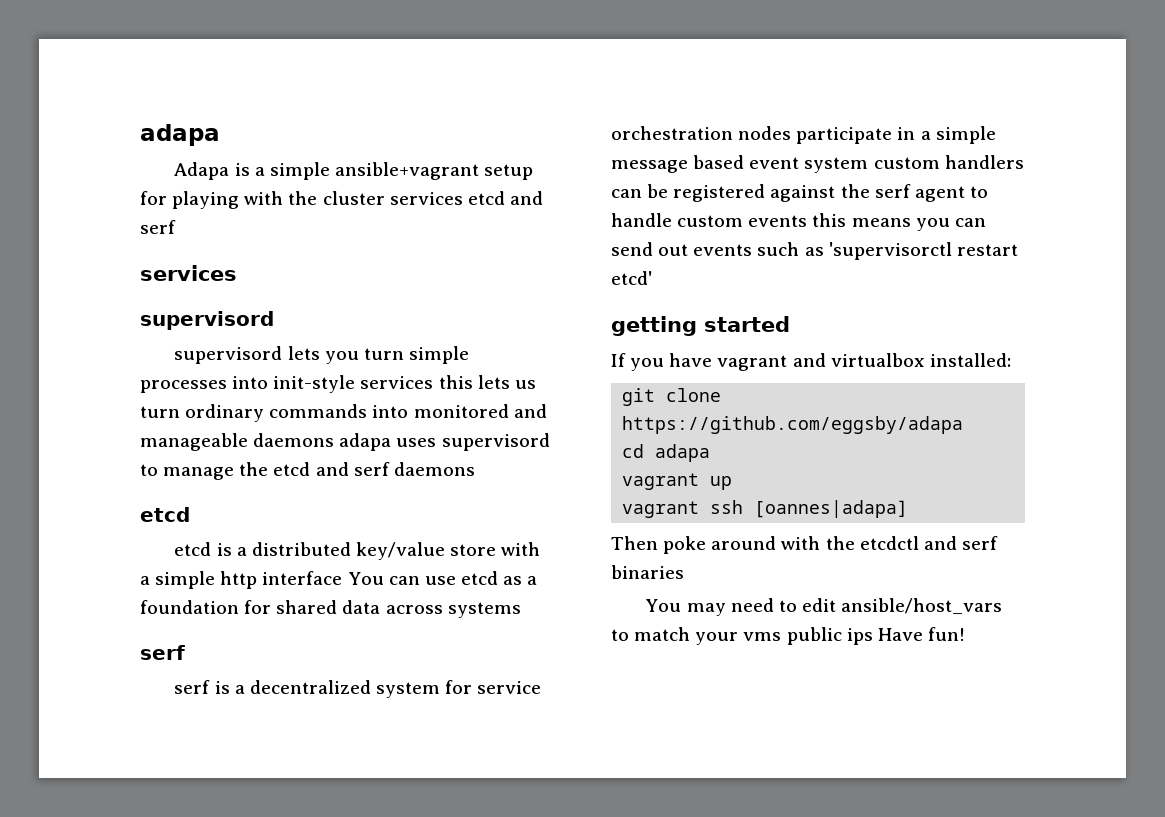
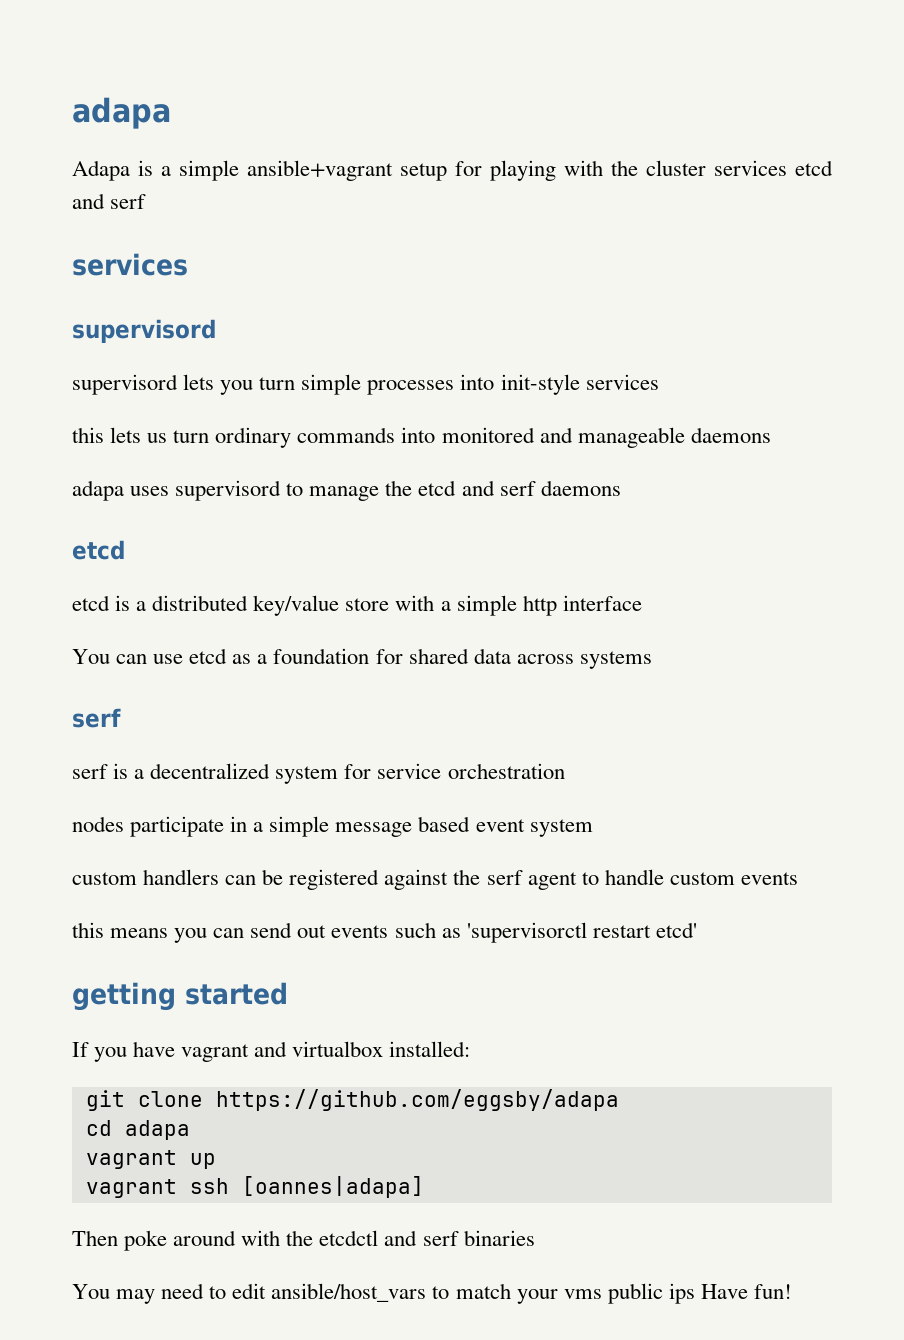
- supervisord lets you turn simple processes into init-style services this lets us turn ordinary commands into monitored and manageable daemons adapa uses supervisord to manage the etcd and serf daemons
+ supervisord lets you turn simple processes into init-style services
+ this lets us turn ordinary commands into monitored and manageable daemons
+ adapa uses supervisord to manage the etcd and serf daemons
- etcd is a distributed key/value store with a simple http interface You can use etcd as a foundation for shared data across systems
+ etcd is a distributed key/value store with a simple http interface
+ You can use etcd as a foundation for shared data across systems
- serf is a decentralized system for service orchestration nodes participate in a simple message based event system custom handlers can be registered against the serf agent to handle custom events this means you can send out events such as 'supervisorctl restart etcd'
+ serf is a decentralized system for service orchestration
+ nodes participate in a simple message based event system
+ custom handlers can be registered against the serf agent to handle custom events
+ this means you can send out events such as 'supervisorctl restart etcd'

